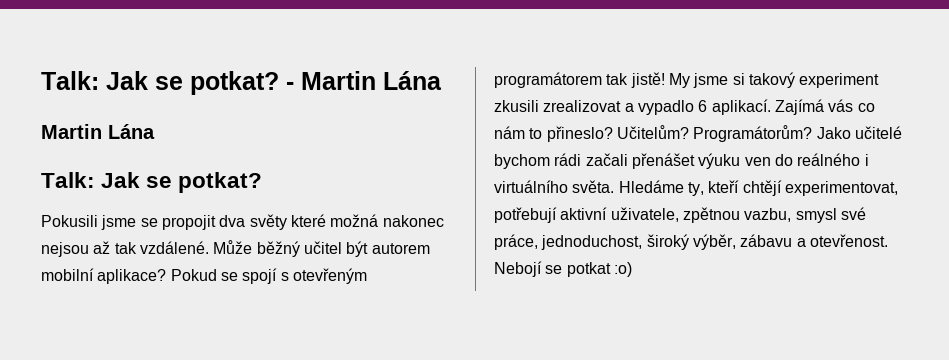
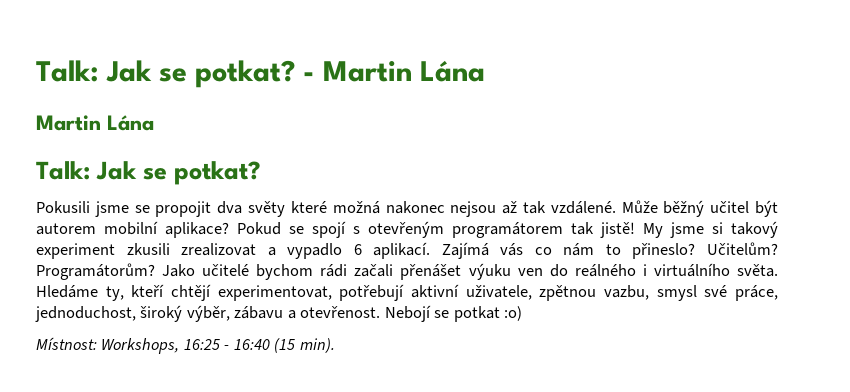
+ Místnost: Workshops, 16:25 - 16:40 (15 min).

